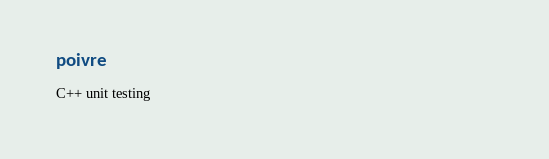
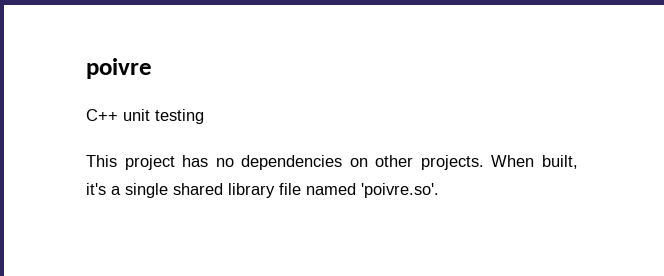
+ This project has no dependencies on other projects. When built, it's a single shared library file named 'poivre.so'.

